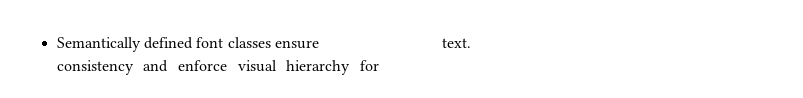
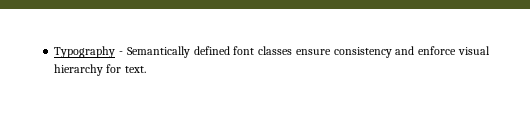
- Semantically defined font classes ensure consistency and enforce visual hierarchy for text.
+ Typography - Semantically defined font classes ensure consistency and enforce visual hierarchy for text.

